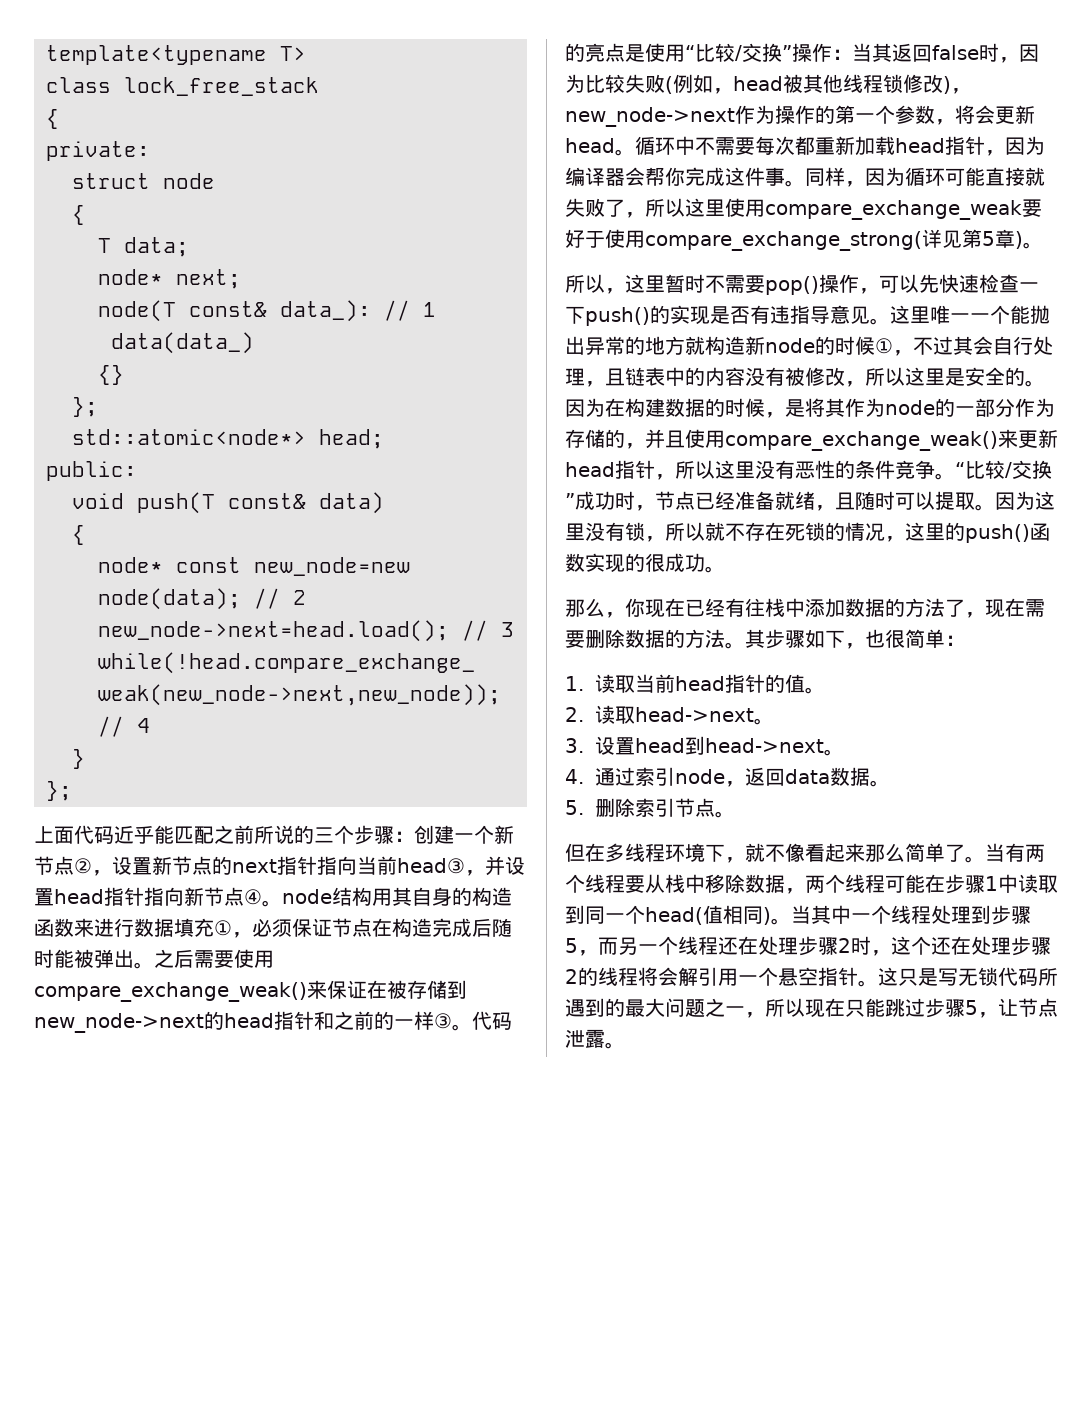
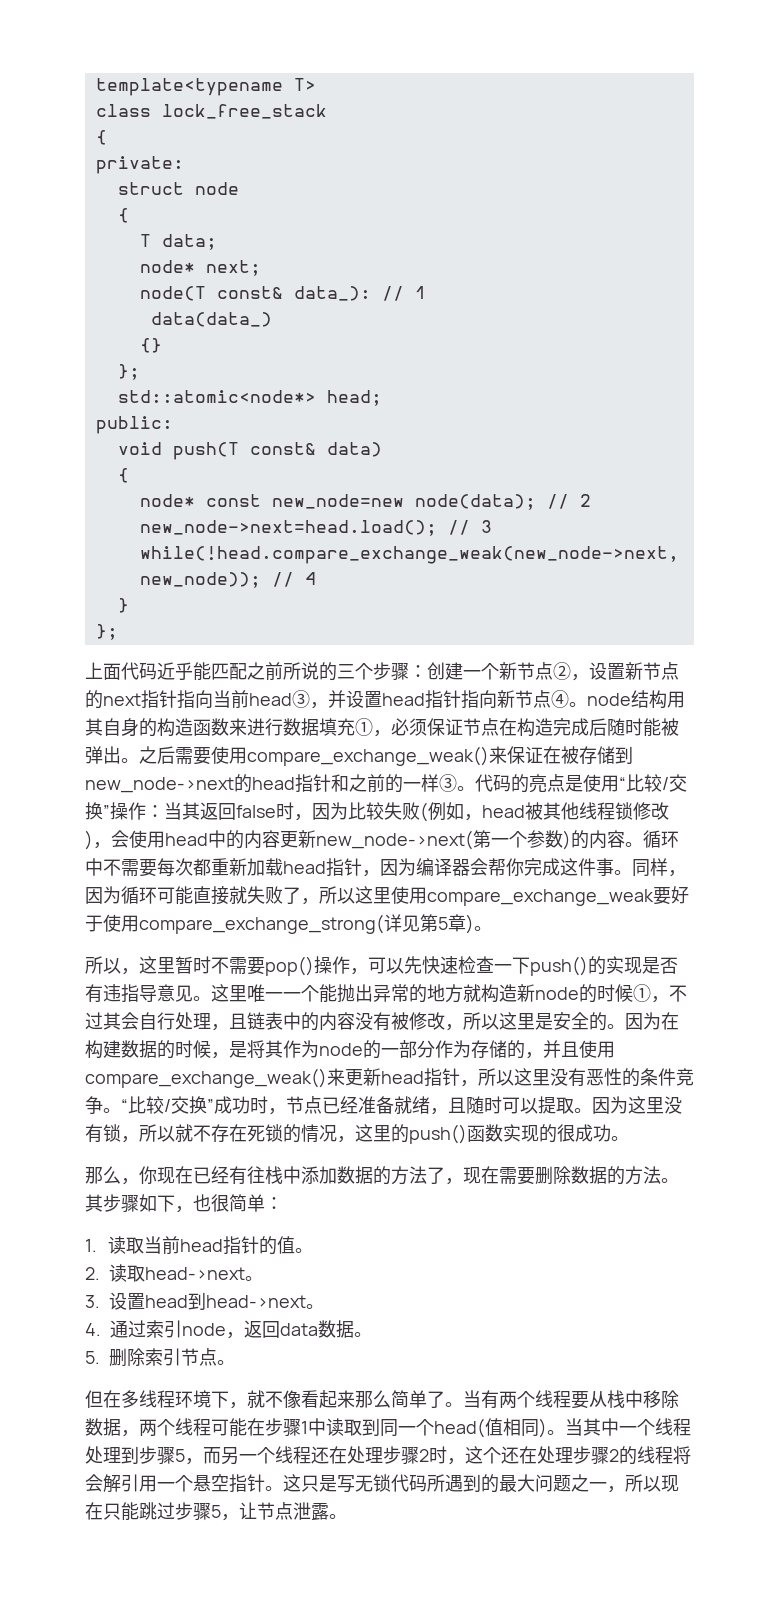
- 代码的亮点是使用“比较/交换”操作：当其返回false时，因为比较失败(例如，head被其他线程锁修改)，new_node->next作为操作的第一个参数，将会更新head。
+ 代码的亮点是使用“比较/交换”操作：当其返回false时，因为比较失败(例如，head被其他线程锁修改)，会使用head中的内容更新new_node->next(第一个参数)的内容。

